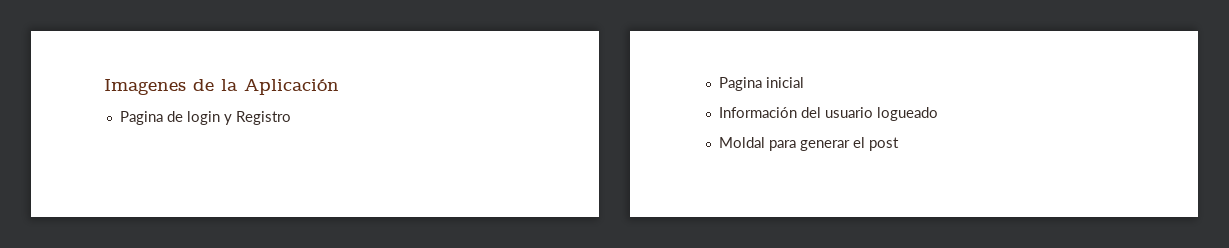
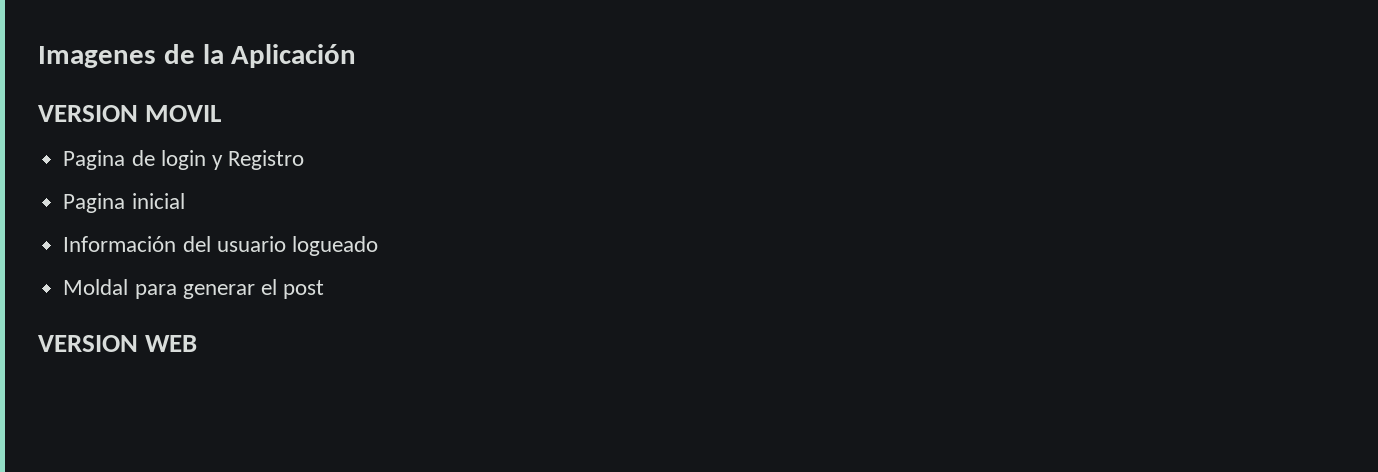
+ VERSION MOVIL
+ VERSION WEB

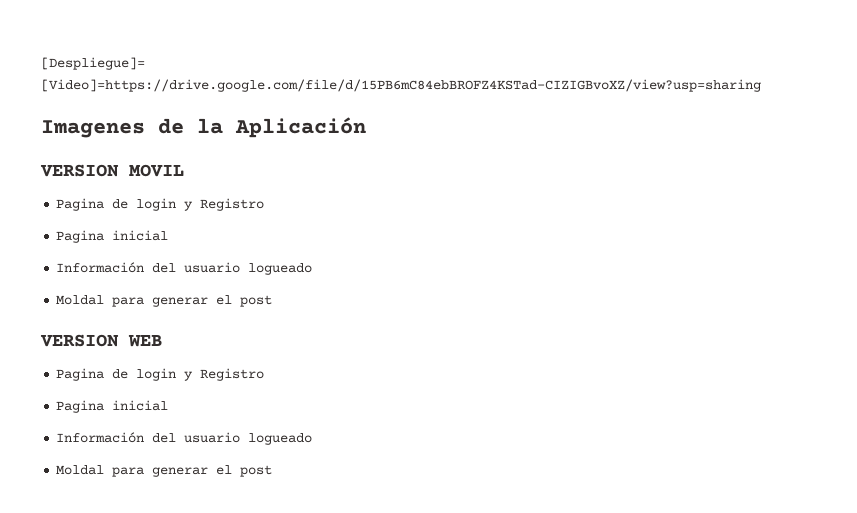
+ [Despliegue]= [Video]=https://drive.google.com/file/d/15PB6mC84ebBROFZ4KSTad-CIZIGBvoXZ/view?usp=sharing
  VERSION WEB
+ Pagina de login y Registro
+ Pagina inicial
+ Información del usuario logueado
+ Moldal para generar el post

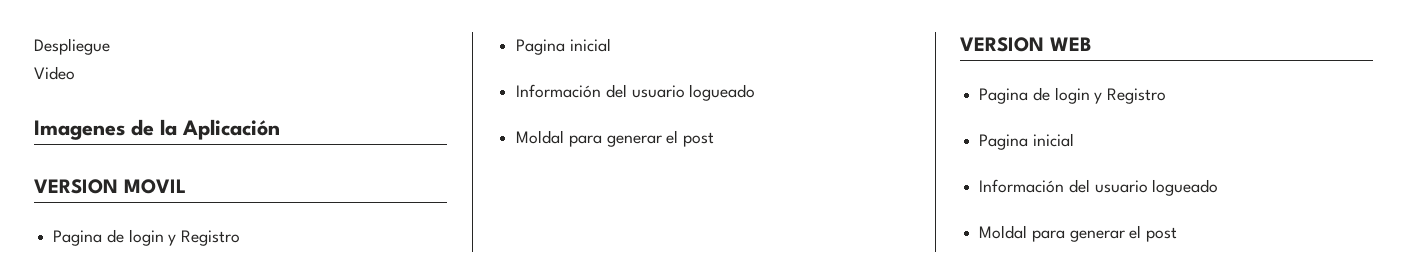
- [Despliegue]= [Video]=https://drive.google.com/file/d/15PB6mC84ebBROFZ4KSTad-CIZIGBvoXZ/view?usp=sharing
+ Despliegue
+ Video

